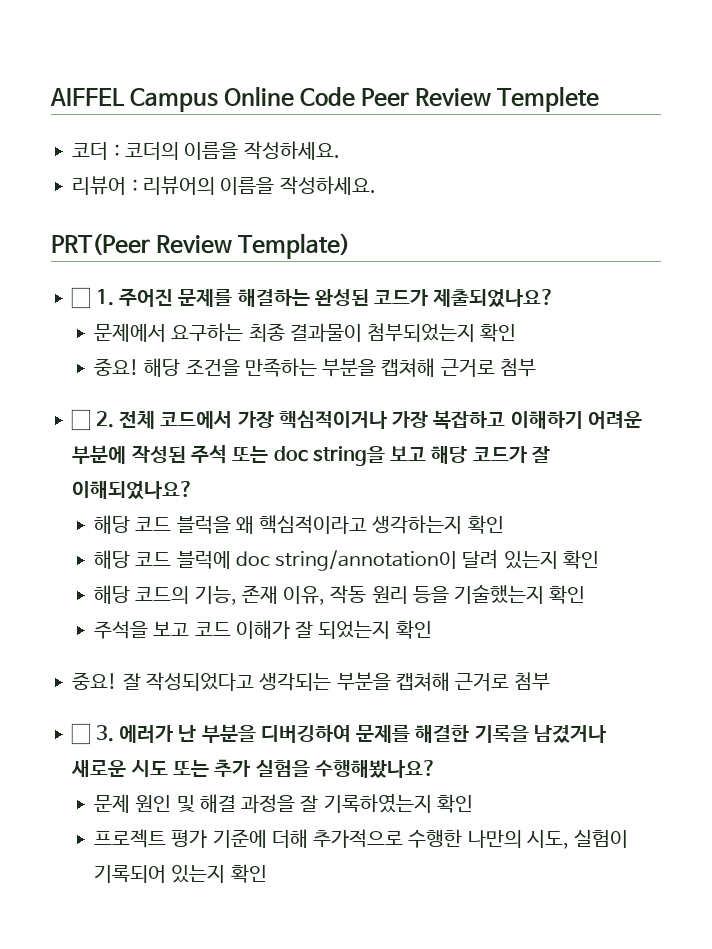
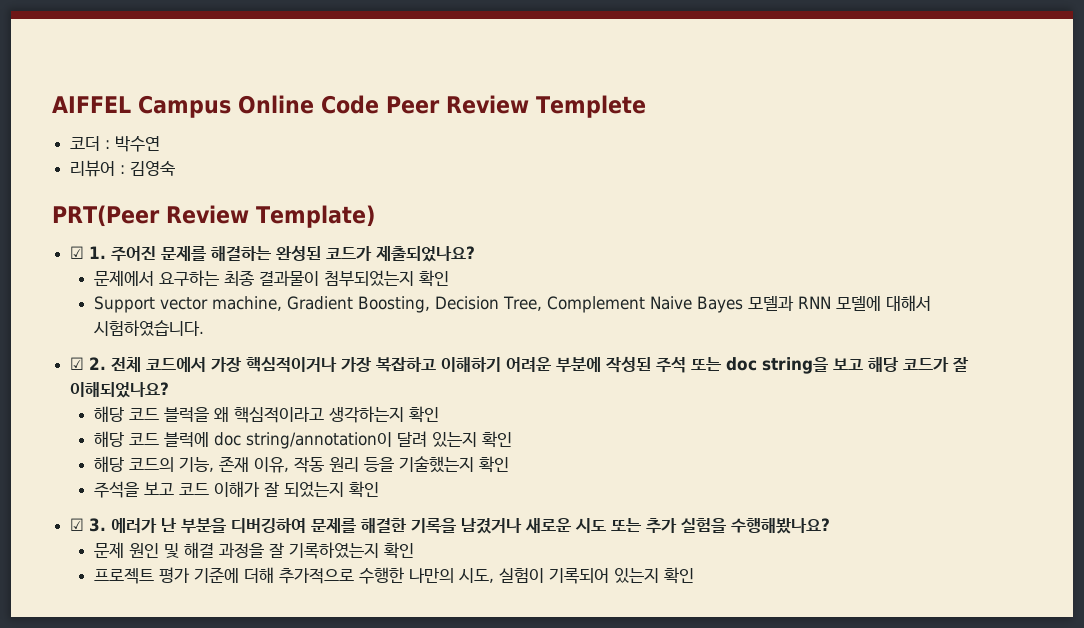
- 코더 : 코더의 이름을 작성하세요.
+ 코더 : 박수연
- 리뷰어 : 리뷰어의 이름을 작성하세요.
+ 리뷰어 : 김영숙
- ☐ 1. 주어진 문제를 해결하는 완성된 코드가 제출되었나요?
+ ☑ 1. 주어진 문제를 해결하는 완성된 코드가 제출되었나요?
- 중요! 해당 조건을 만족하는 부분을 캡쳐해 근거로 첨부
- ☐ 2. 전체 코드에서 가장 핵심적이거나 가장 복잡하고 이해하기 어려운 부분에 작성된 주석 또는 doc string을 보고 해당 코드가 잘 이해되었나요?
+ Support vector machine, Gradient Boosting, Decision Tree, Complement Naive Bayes 모델과 RNN 모델에 대해서 시험하였습니다.
+ ☑ 2. 전체 코드에서 가장 핵심적이거나 가장 복잡하고 이해하기 어려운 부분에 작성된 주석 또는 doc string을 보고 해당 코드가 잘 이해되었나요?
- 중요! 잘 작성되었다고 생각되는 부분을 캡쳐해 근거로 첨부
- ☐ 3. 에러가 난 부분을 디버깅하여 문제를 해결한 기록을 남겼거나 새로운 시도 또는 추가 실험을 수행해봤나요?
+ ☑ 3. 에러가 난 부분을 디버깅하여 문제를 해결한 기록을 남겼거나 새로운 시도 또는 추가 실험을 수행해봤나요?

